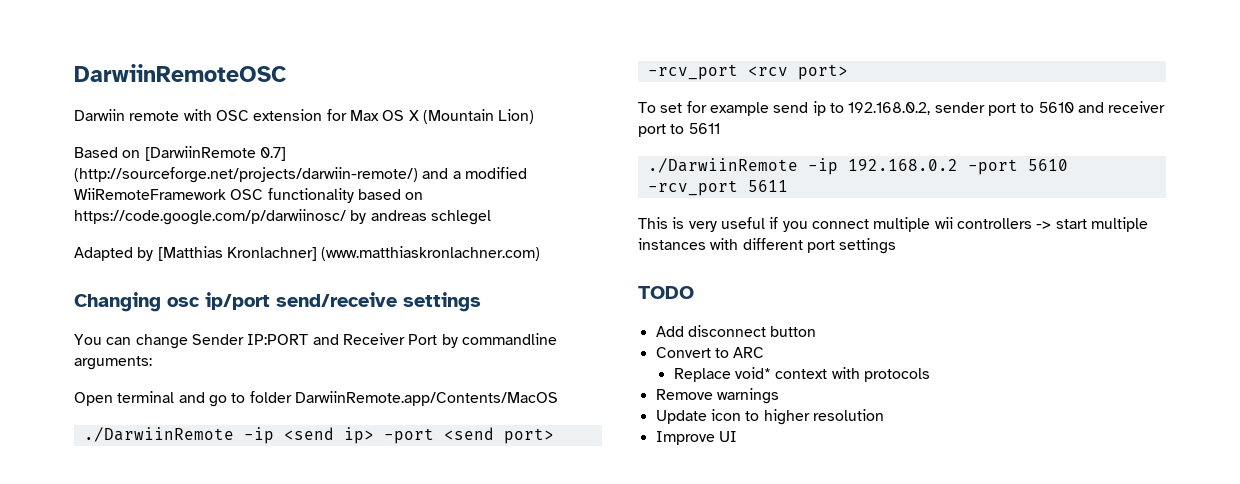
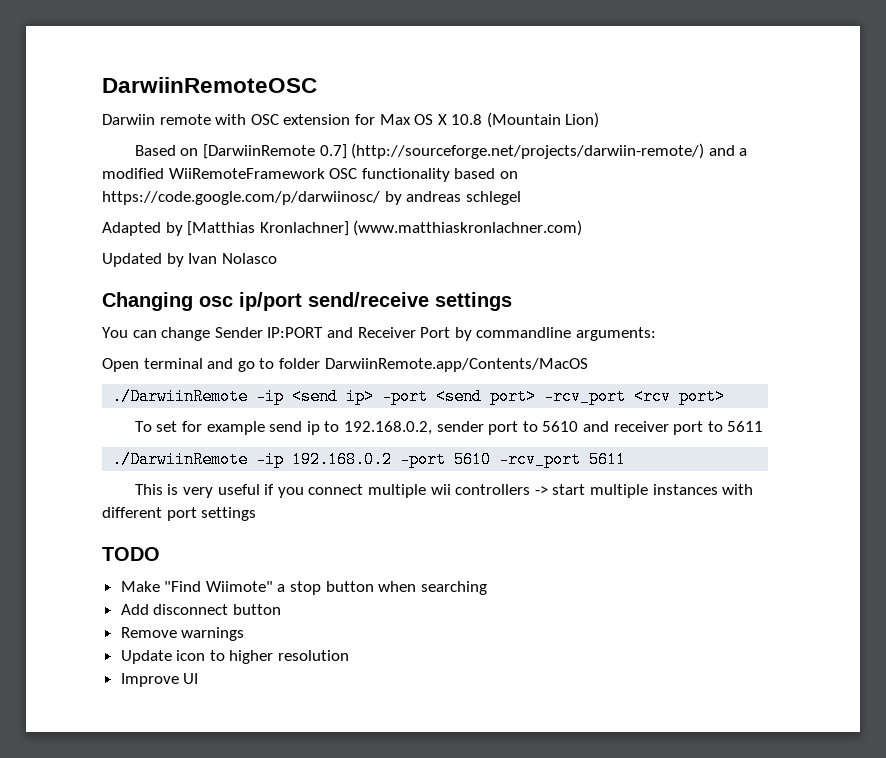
- Darwiin remote with OSC extension for Max OS X (Mountain Lion)
+ Darwiin remote with OSC extension for Max OS X 10.8 (Mountain Lion)
+ Updated by Ivan Nolasco
+ Make "Find Wiimote" a stop button when searching
  Add disconnect button
- Convert to ARC
- Replace void* context with protocols

